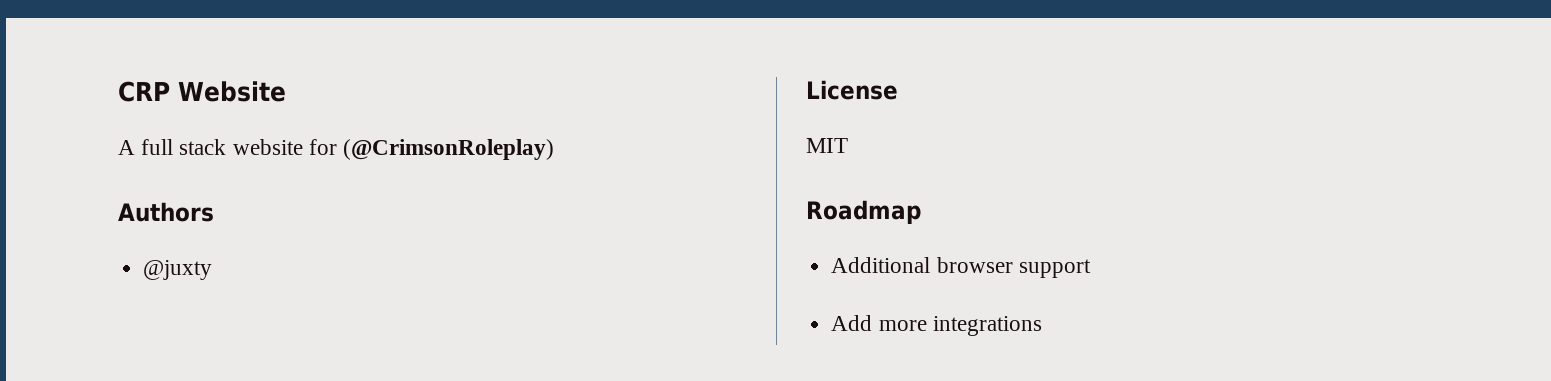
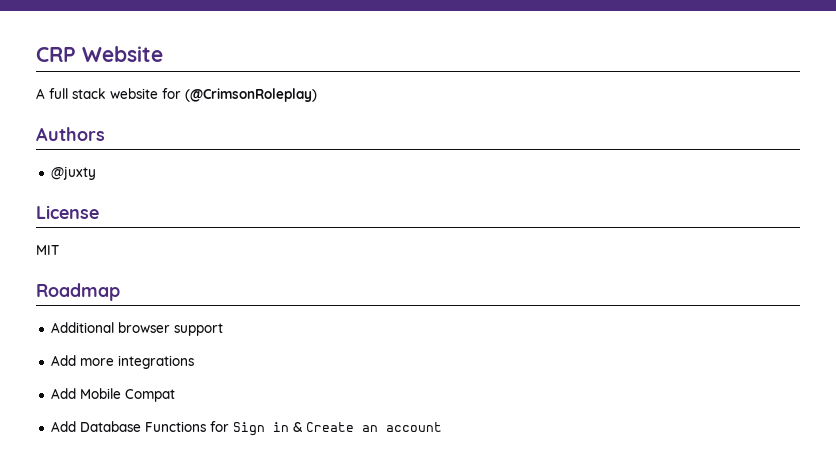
+ Add Mobile Compat
+ Add Database Functions for Sign in & Create an account

